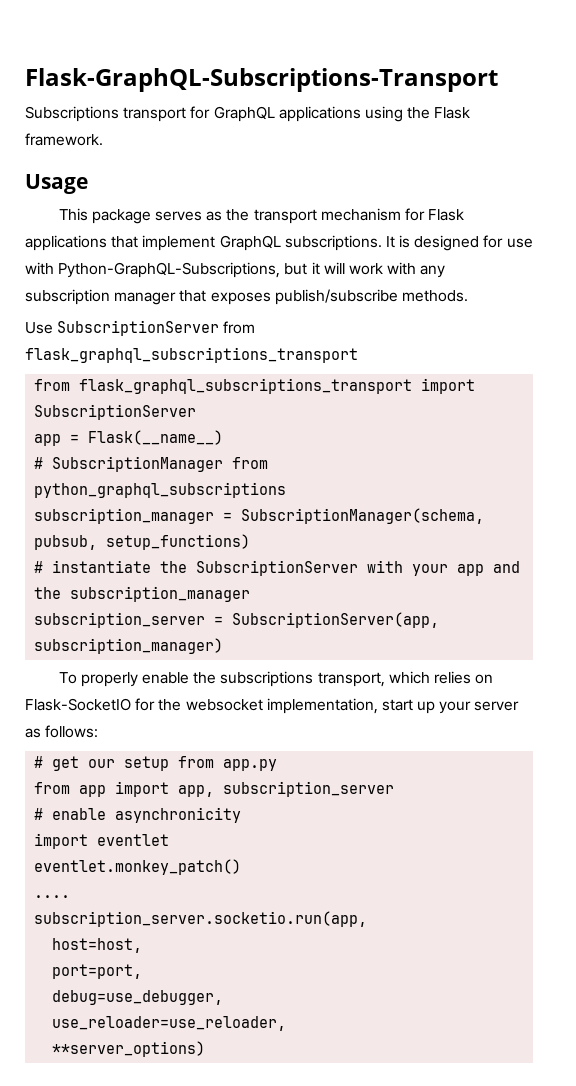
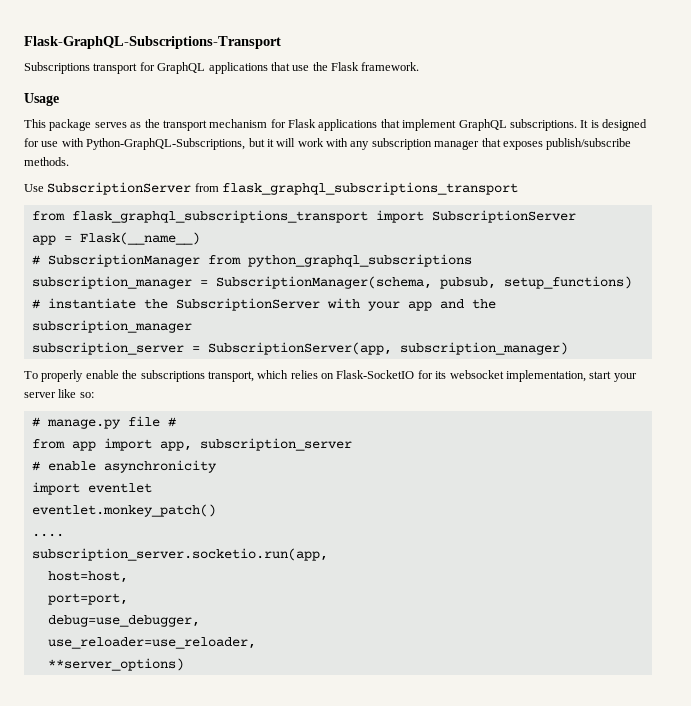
- Subscriptions transport for GraphQL applications using the Flask framework.
+ Subscriptions transport for GraphQL applications that use the Flask framework.
- To properly enable the subscriptions transport, which relies on Flask-SocketIO for the websocket implementation, start up your server as follows:
- # get our setup from app.py
+ To properly enable the subscriptions transport, which relies on Flask-SocketIO for its websocket implementation, start your server like so:
+ # manage.py file #

